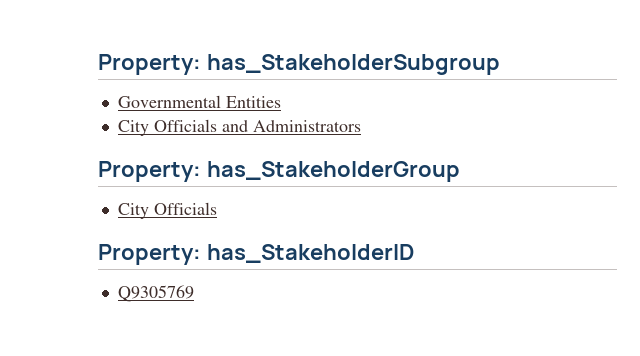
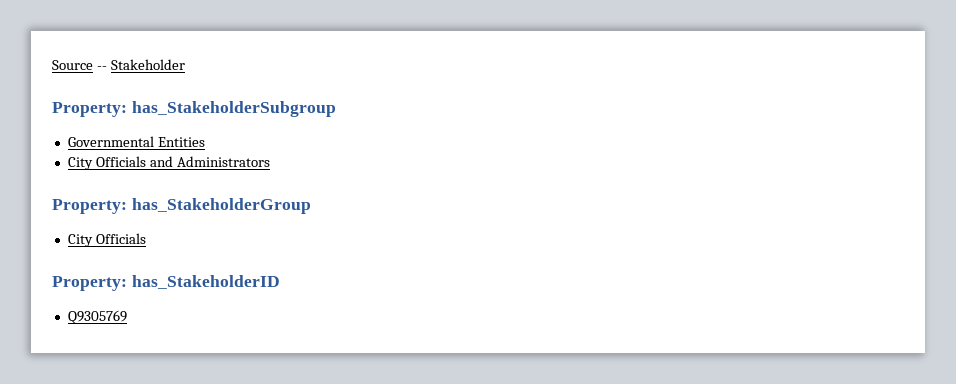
+ Source -- Stakeholder

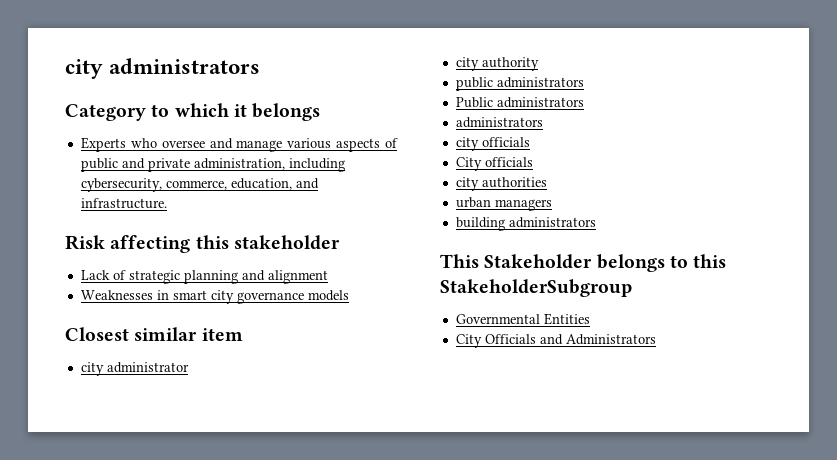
- Source -- Stakeholder
- Property: has_StakeholderSubgroup
+ city administrators
+ Category to which it belongs
+ Experts who oversee and manage various aspects of public and private administration, including cybersecurity, commerce, education, and infrastructure.
+ Risk affecting this stakeholder
+ Lack of strategic planning and alignment
+ Weaknesses in smart city governance models
+ Closest similar item
+ city administrator
+ city authority
+ public administrators
+ Public administrators
+ administrators
+ city officials
+ City officials
+ city authorities
+ urban managers
+ building administrators
+ This Stakeholder belongs to this StakeholderSubgroup
- Property: has_StakeholderGroup
- City Officials
- Property: has_StakeholderID
- Q9305769

